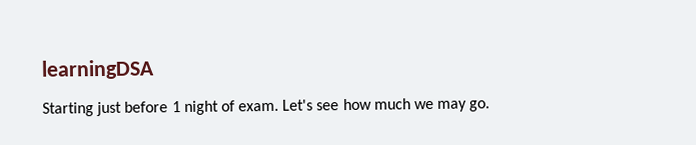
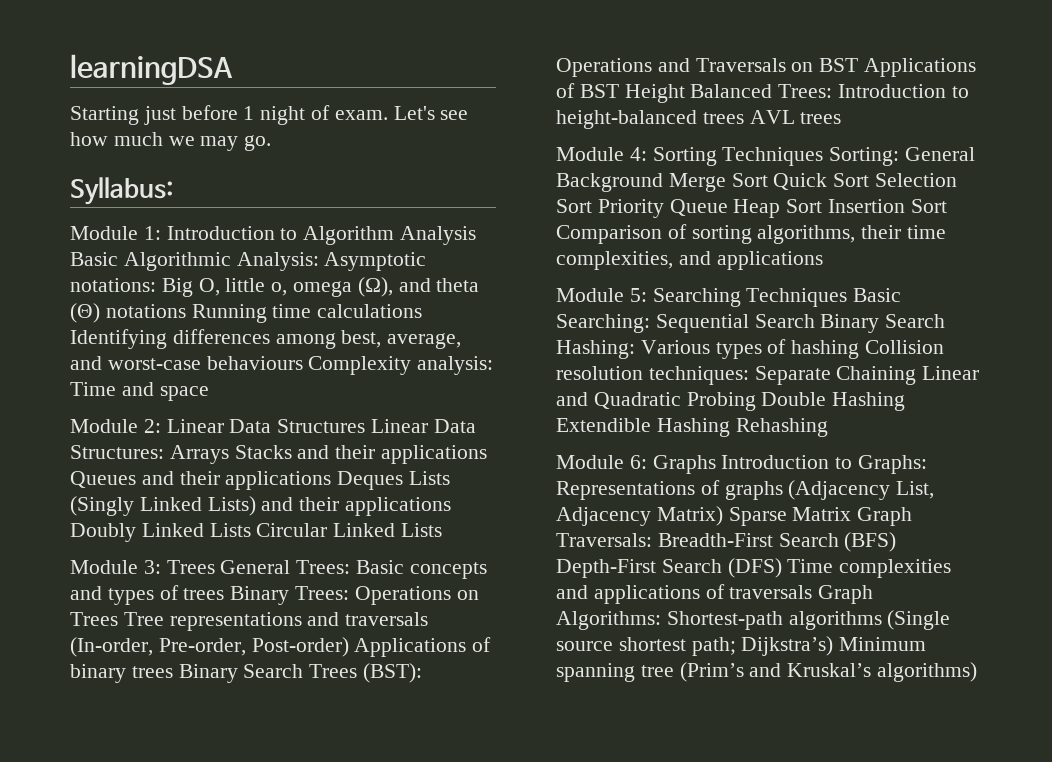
+ Syllabus:
+ Module 1: Introduction to Algorithm Analysis Basic Algorithmic Analysis: Asymptotic notations: Big O, little o, omega (Ω), and theta (Θ) notations Running time calculations Identifying differences among best, average, and worst-case behaviours Complexity analysis: Time and space
+ Module 2: Linear Data Structures Linear Data Structures: Arrays Stacks and their applications Queues and their applications Deques Lists (Singly Linked Lists) and their applications Doubly Linked Lists Circular Linked Lists
+ Module 3: Trees General Trees: Basic concepts and types of trees Binary Trees: Operations on Trees Tree representations and traversals (In-order, Pre-order, Post-order) Applications of binary trees Binary Search Trees (BST): Operations and Traversals on BST Applications of BST Height Balanced Trees: Introduction to height-balanced trees AVL trees
+ Module 4: Sorting Techniques Sorting: General Background Merge Sort Quick Sort Selection Sort Priority Queue Heap Sort Insertion Sort Comparison of sorting algorithms, their time complexities, and applications
+ Module 5: Searching Techniques Basic Searching: Sequential Search Binary Search Hashing: Various types of hashing Collision resolution techniques: Separate Chaining Linear and Quadratic Probing Double Hashing Extendible Hashing Rehashing
+ Module 6: Graphs Introduction to Graphs: Representations of graphs (Adjacency List, Adjacency Matrix) Sparse Matrix Graph Traversals: Breadth-First Search (BFS) Depth-First Search (DFS) Time complexities and applications of traversals Graph Algorithms: Shortest-path algorithms (Single source shortest path; Dijkstra’s) Minimum spanning tree (Prim’s and Kruskal’s algorithms)

